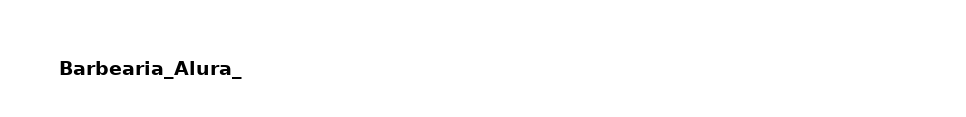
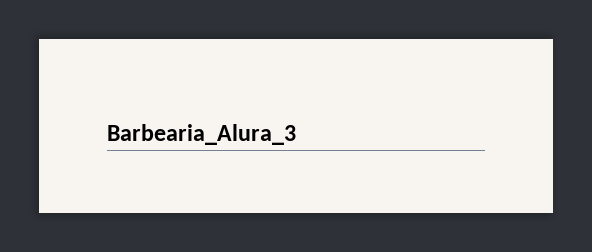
- Barbearia_Alura_
+ Barbearia_Alura_3

